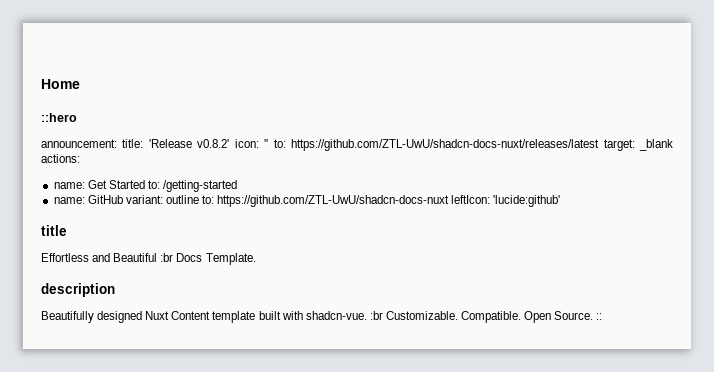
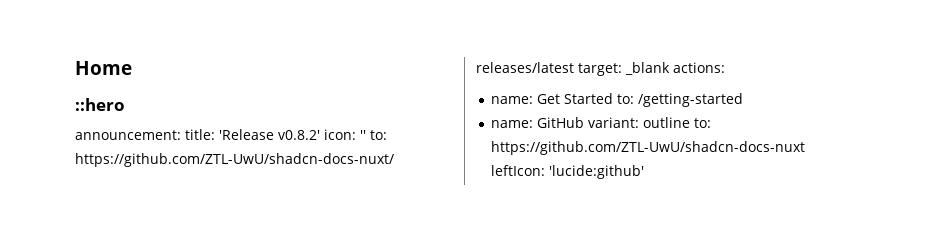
- title
- Effortless and Beautiful :br Docs Template.
- description
- Beautifully designed Nuxt Content template built with shadcn-vue. :br Customizable. Compatible. Open Source. ::

